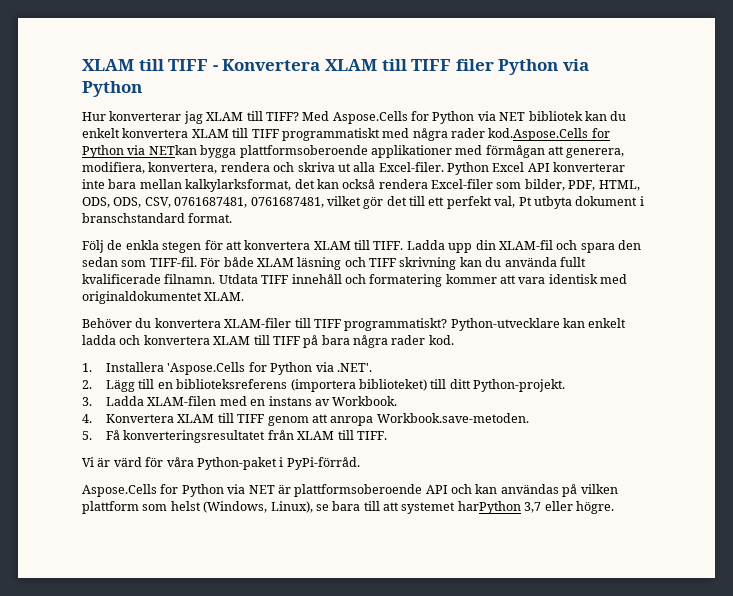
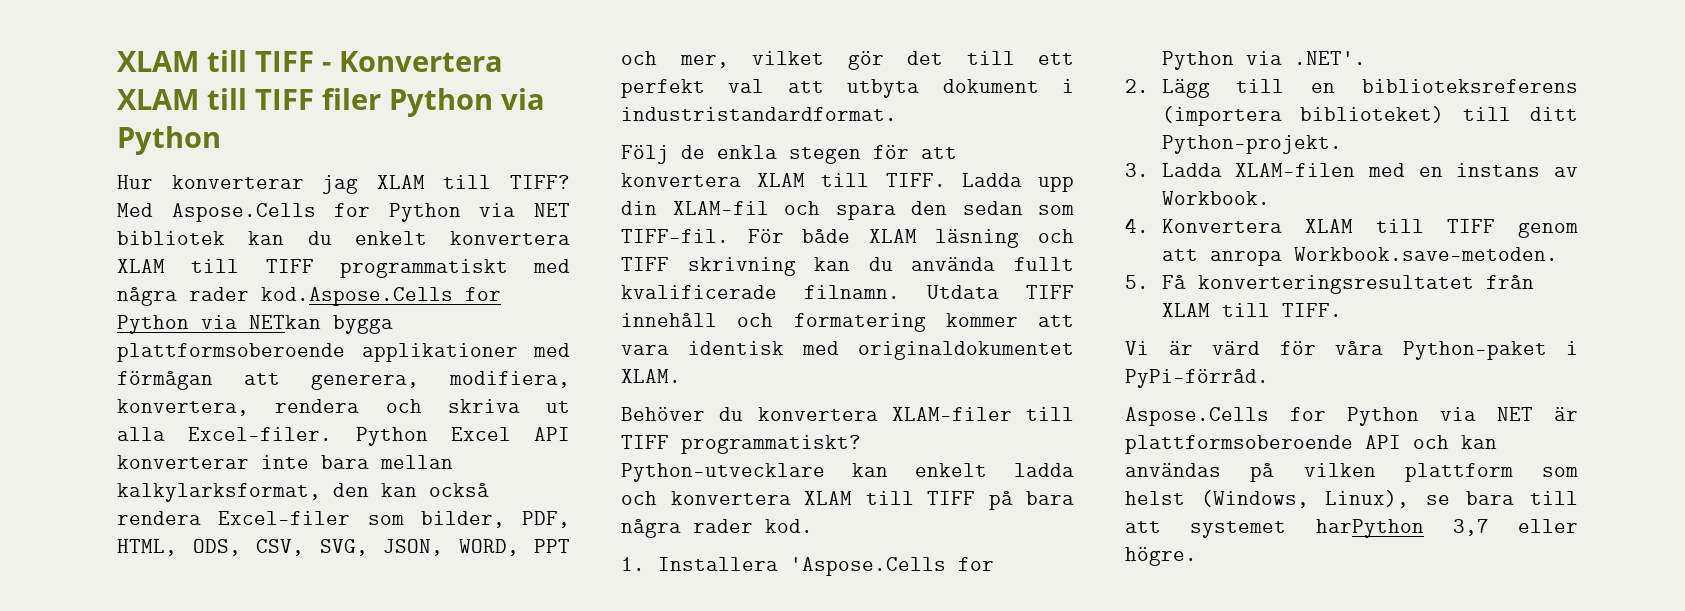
- Python Excel API konverterar inte bara mellan kalkylarksformat, det kan också rendera Excel-filer som bilder, PDF, HTML, ODS, ODS, CSV, 0761687481, 0761687481, vilket gör det till ett perfekt val, Pt utbyta dokument i branschstandard format.
+ Python Excel API konverterar inte bara mellan kalkylarksformat, den kan också rendera Excel-filer som bilder, PDF, HTML, ODS, CSV, SVG, JSON, WORD, PPT och mer, vilket gör det till ett perfekt val att utbyta dokument i industristandardformat.

